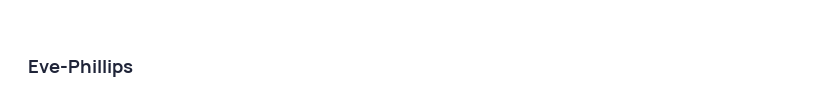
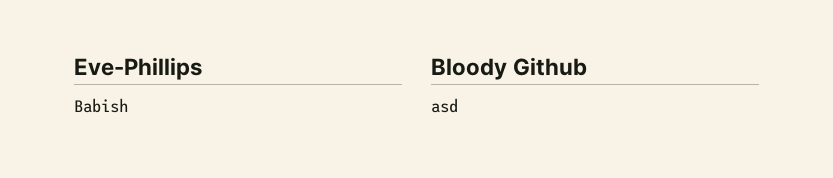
+ Babish
+ Bloody Github
+ asd

